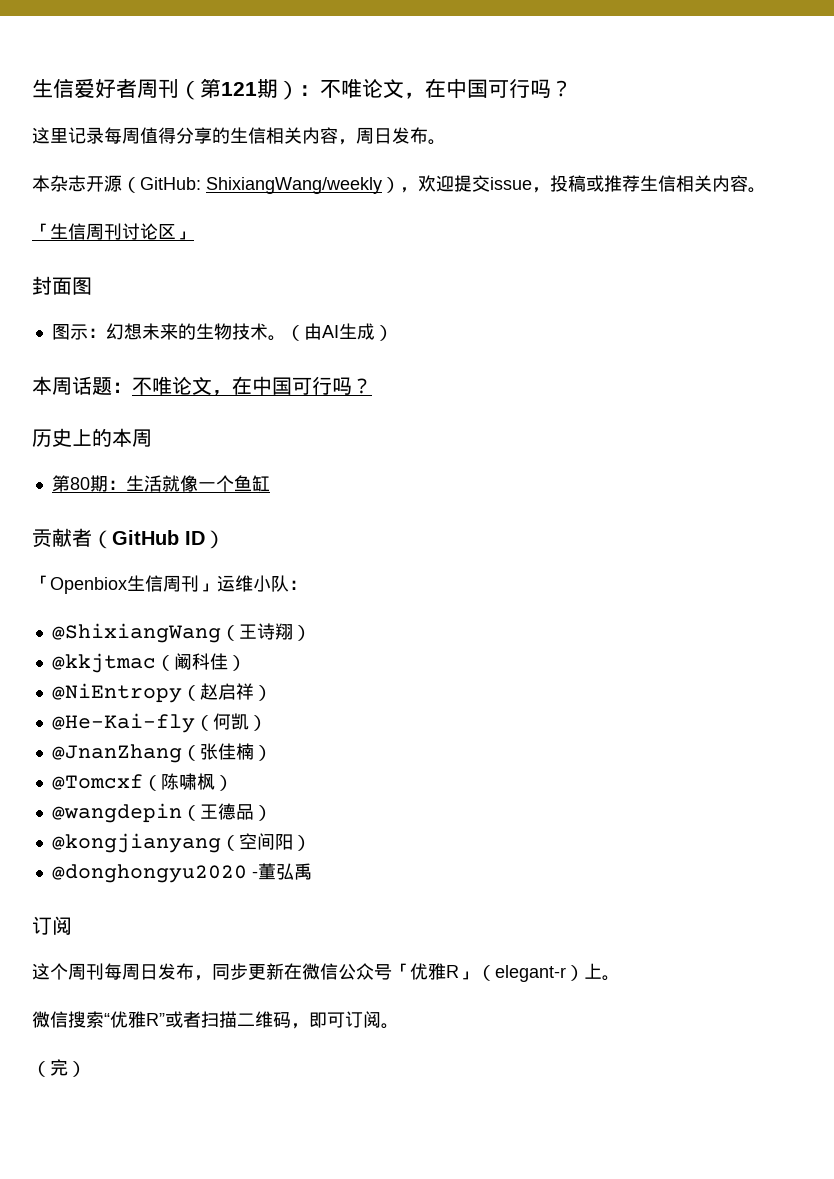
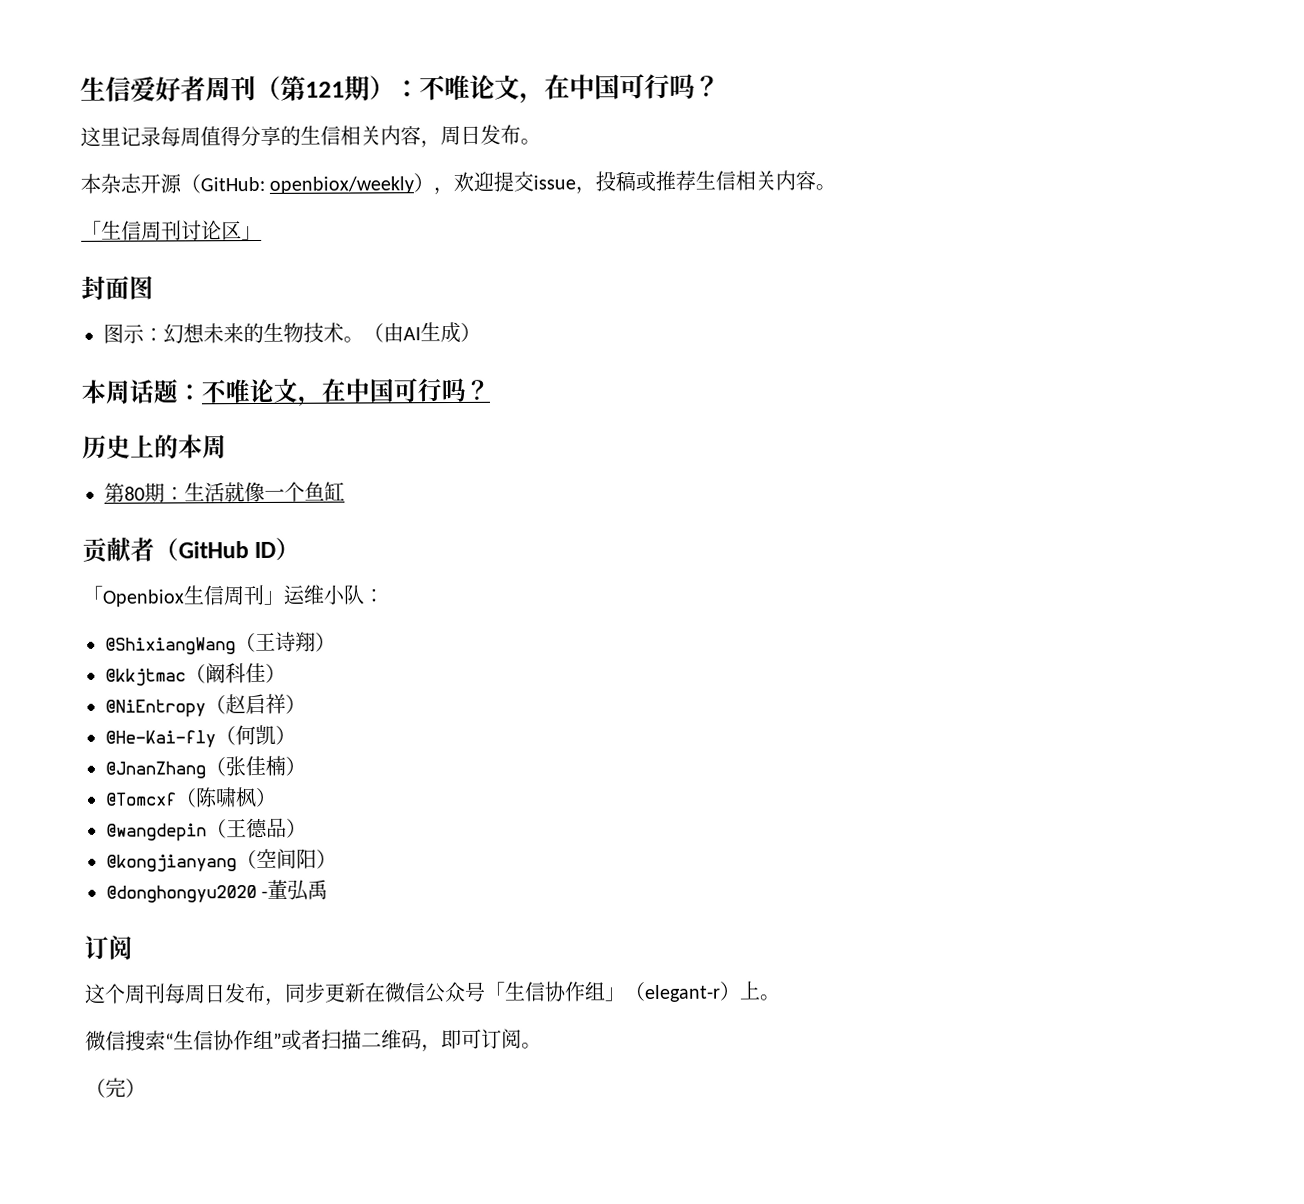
- 本杂志开源（GitHub: ShixiangWang/weekly），欢迎提交issue，投稿或推荐生信相关内容。
+ 本杂志开源（GitHub: openbiox/weekly），欢迎提交issue，投稿或推荐生信相关内容。
- 这个周刊每周日发布，同步更新在微信公众号「优雅R」（elegant-r）上。
+ 这个周刊每周日发布，同步更新在微信公众号「生信协作组」（elegant-r）上。
- 微信搜索“优雅R”或者扫描二维码，即可订阅。
+ 微信搜索“生信协作组”或者扫描二维码，即可订阅。

